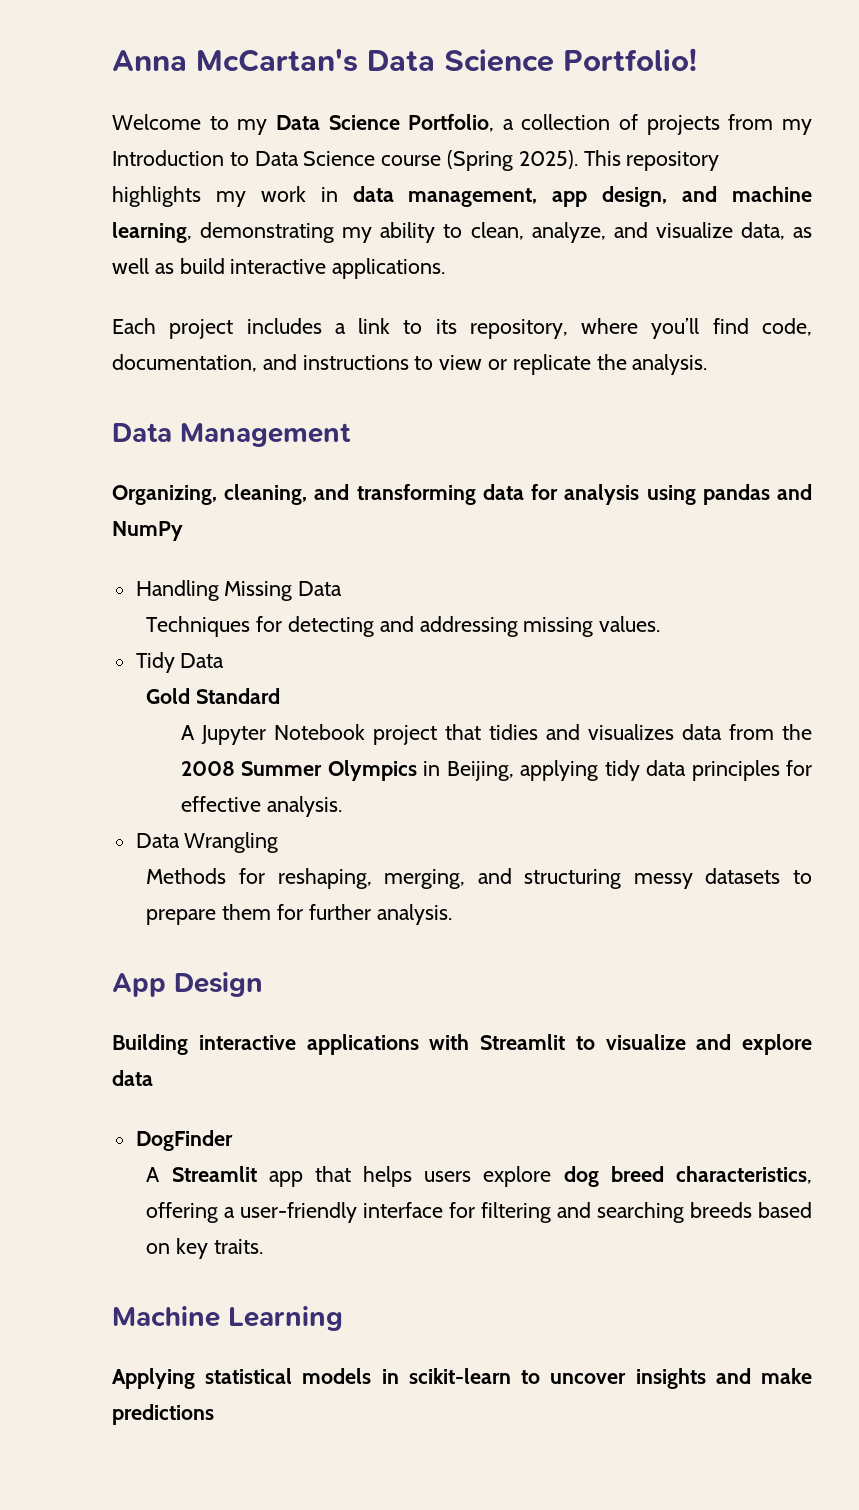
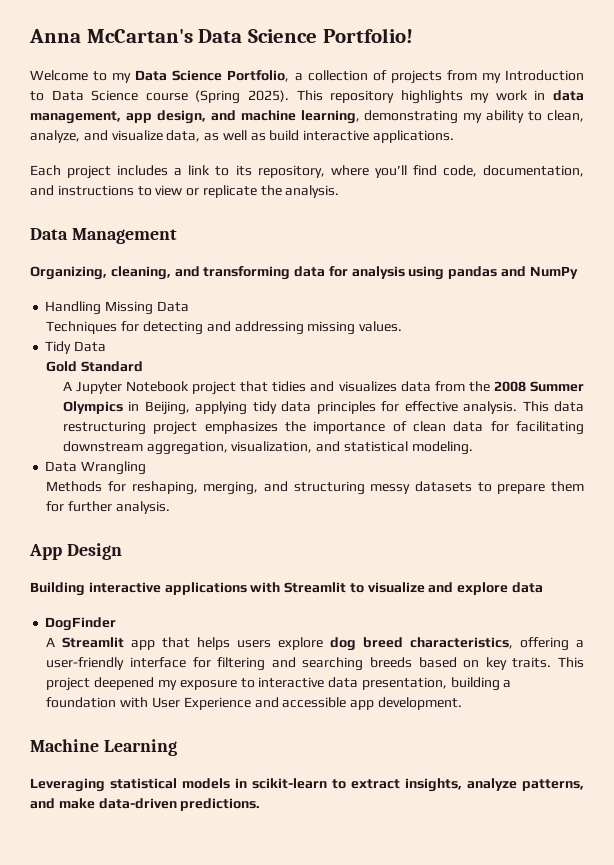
+ This data restructuring project emphasizes the importance of clean data for facilitating downstream aggregation, visualization, and statistical modeling.
+ This project deepened my exposure to interactive data presentation, building a foundation with User Experience and accessible app development.
- Applying statistical models in scikit-learn to uncover insights and make predictions
+ Leveraging statistical models in scikit-learn to extract insights, analyze patterns, and make data-driven predictions.

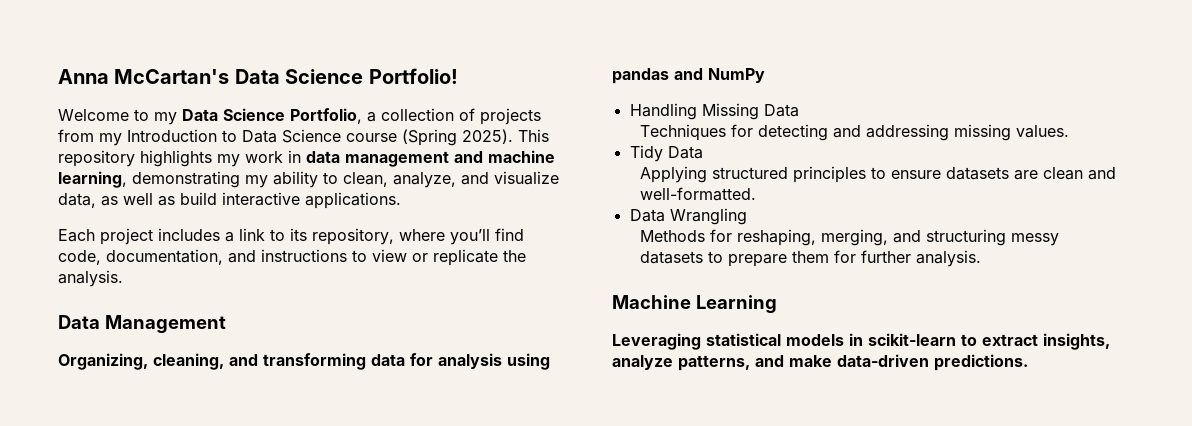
- This repository highlights my work in data management, app design, and machine learning, demonstrating my ability to clean, analyze, and visualize data, as well as build interactive applications.
+ This repository highlights my work in data management and machine learning, demonstrating my ability to clean, analyze, and visualize data, as well as build interactive applications.
- Gold Standard
- A Jupyter Notebook project that tidies and visualizes data from the 2008 Summer Olympics in Beijing, applying tidy data principles for effective analysis. This data restructuring project emphasizes the importance of clean data for facilitating downstream aggregation, visualization, and statistical modeling.
+ Applying structured principles to ensure datasets are clean and well-formatted.
- App Design
- Building interactive applications with Streamlit to visualize and explore data
- DogFinder
- A Streamlit app that helps users explore dog breed characteristics, offering a user-friendly interface for filtering and searching breeds based on key traits. This project deepened my exposure to interactive data presentation, building a foundation with User Experience and accessible app development.

